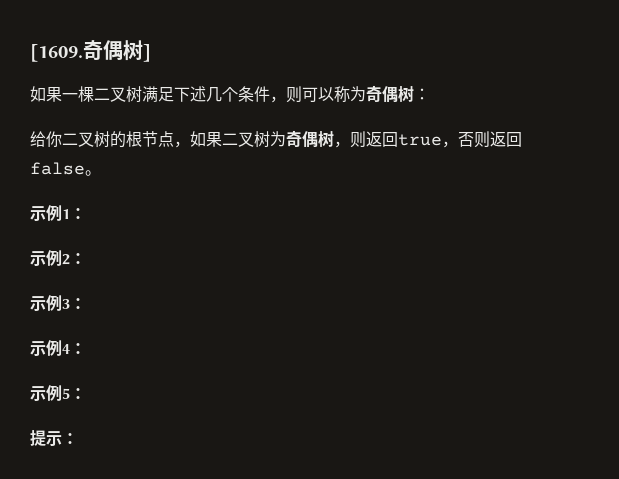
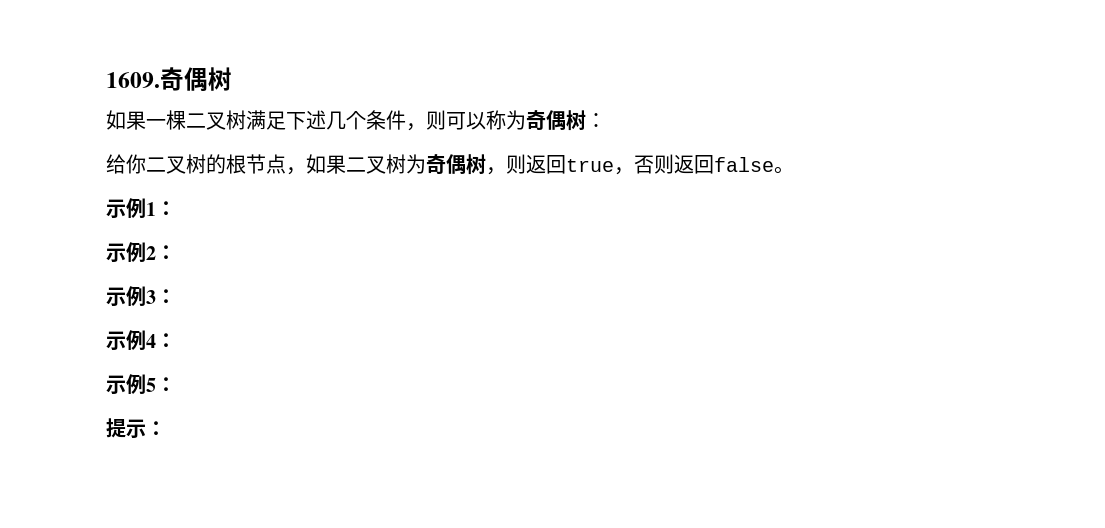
- [1609.奇偶树]
+ 1609.奇偶树

